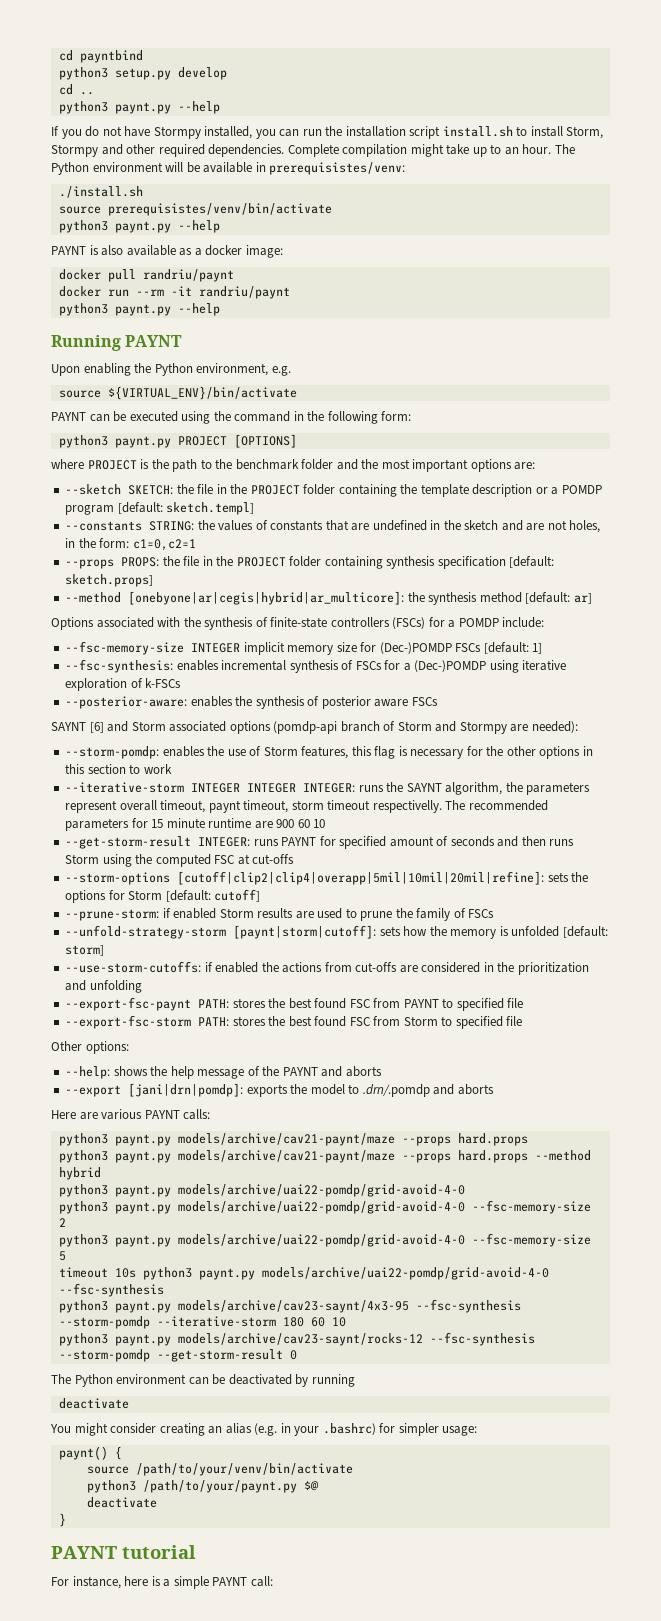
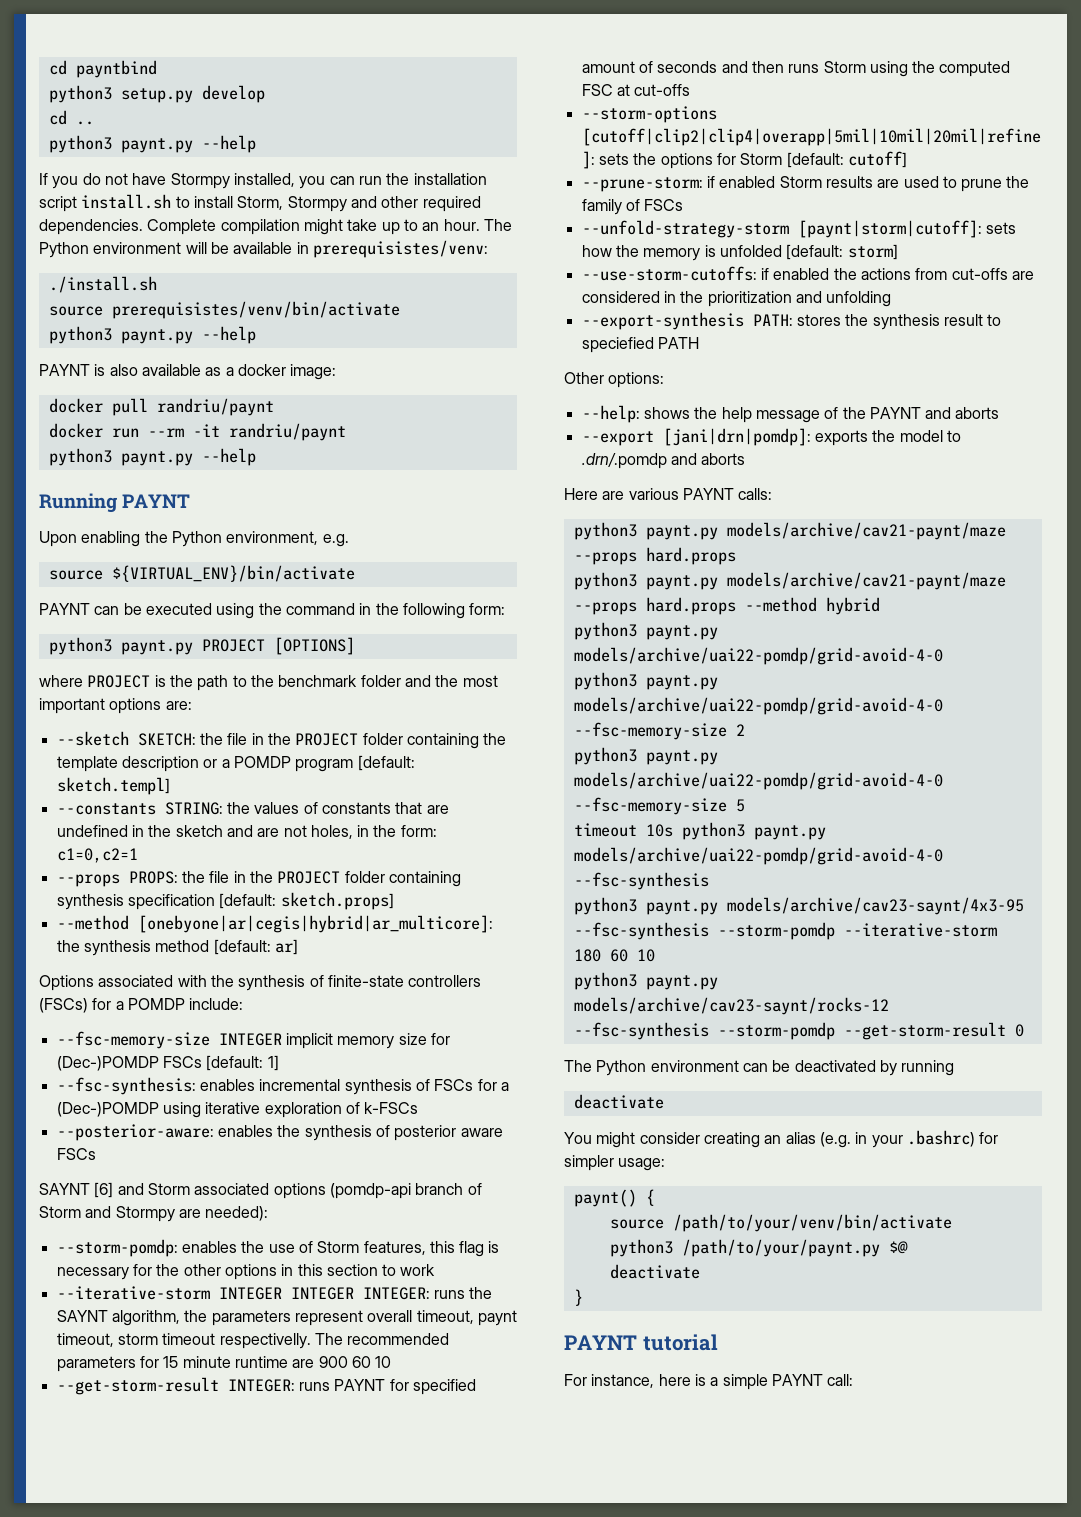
- --export-fsc-paynt PATH: stores the best found FSC from PAYNT to specified file
- --export-fsc-storm PATH: stores the best found FSC from Storm to specified file
+ --export-synthesis PATH: stores the synthesis result to speciefied PATH

